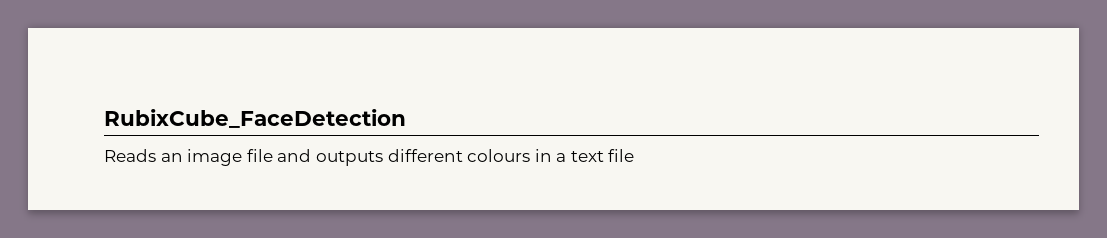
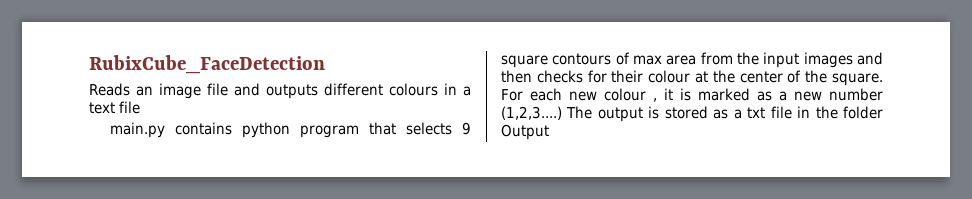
+ main.py contains python program that selects 9 square contours of max area from the input images and then checks for their colour at the center of the square. For each new colour , it is marked as a new number (1,2,3....) The output is stored as a txt file in the folder Output

